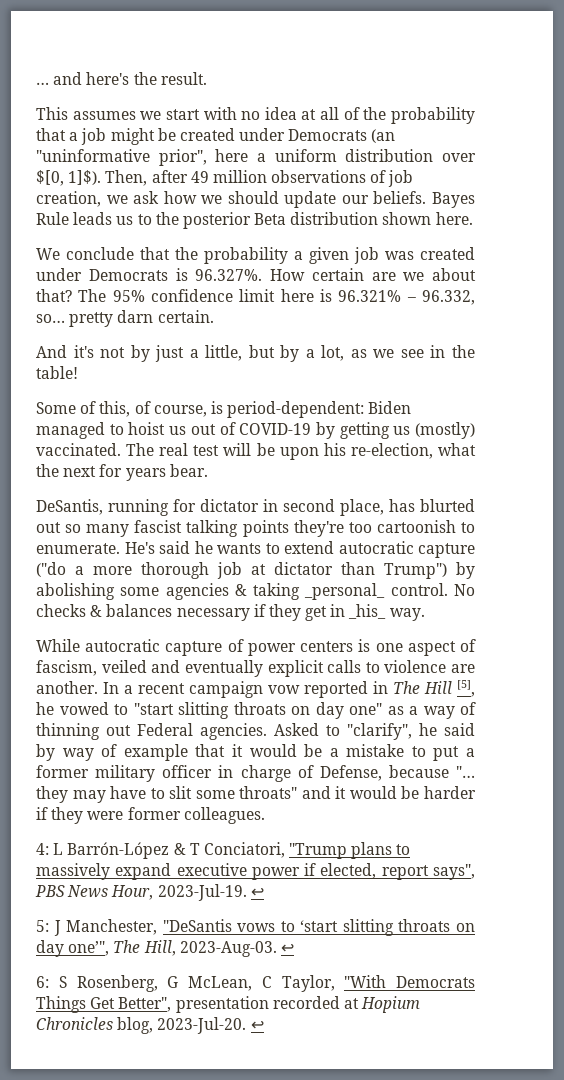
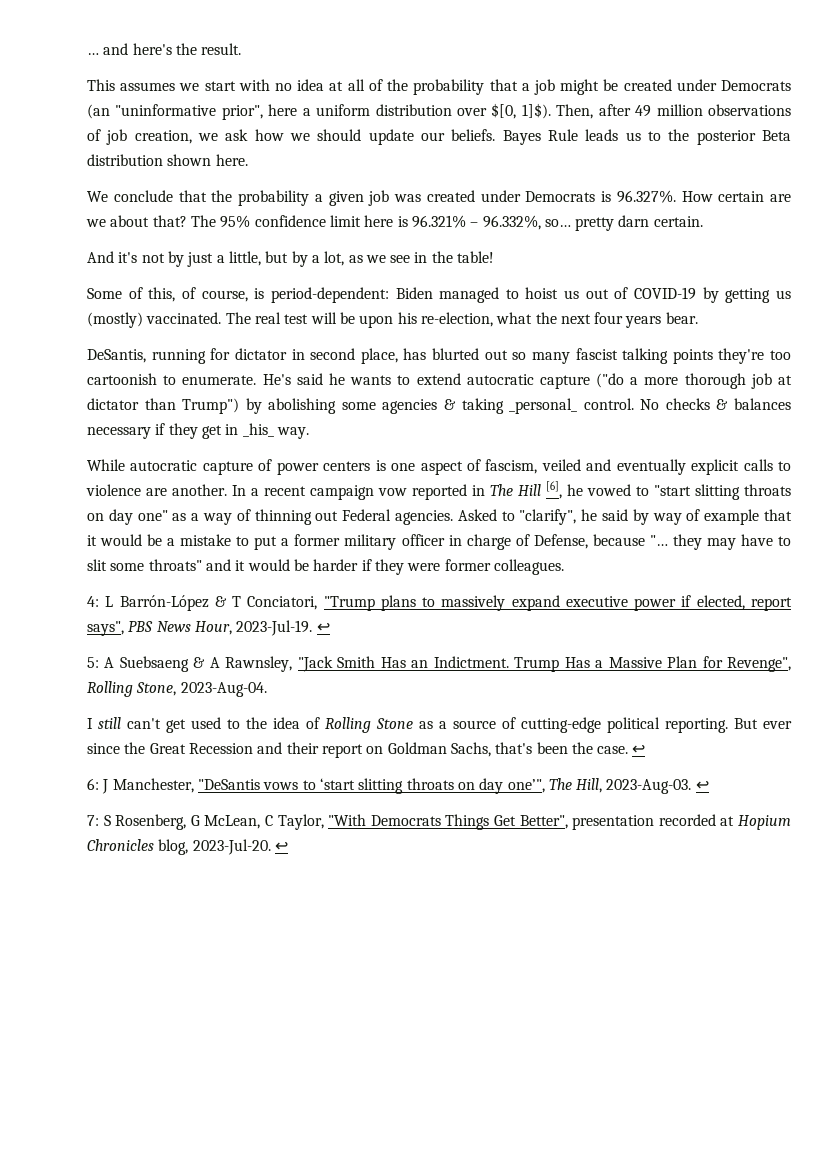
- The 95% confidence limit here is 96.321% – 96.332, so… pretty darn certain.
+ The 95% confidence limit here is 96.321% – 96.332%, so… pretty darn certain.
- The real test will be upon his re-election, what the next for years bear.
+ The real test will be upon his re-election, what the next four years bear.
- In a recent campaign vow reported in The Hill [5], he vowed to "start slitting throats on day one" as a way of thinning out Federal agencies.
+ In a recent campaign vow reported in The Hill [6], he vowed to "start slitting throats on day one" as a way of thinning out Federal agencies.
- 5: J Manchester, "DeSantis vows to ‘start slitting throats on day one’", The Hill, 2023-Aug-03.
+ 5: A Suebsaeng & A Rawnsley, "Jack Smith Has an Indictment. Trump Has a Massive Plan for Revenge", Rolling Stone, 2023-Aug-04.
+ I still can't get used to the idea of Rolling Stone as a source of cutting-edge political reporting. But ever since the Great Recession and their report on Goldman Sachs, that's been the case. ↩
+ 6: J Manchester, "DeSantis vows to ‘start slitting throats on day one’", The Hill, 2023-Aug-03.
- 6: S Rosenberg, G McLean, C Taylor, "With Democrats Things Get Better", presentation recorded at Hopium Chronicles blog, 2023-Jul-20.
+ 7: S Rosenberg, G McLean, C Taylor, "With Democrats Things Get Better", presentation recorded at Hopium Chronicles blog, 2023-Jul-20.

